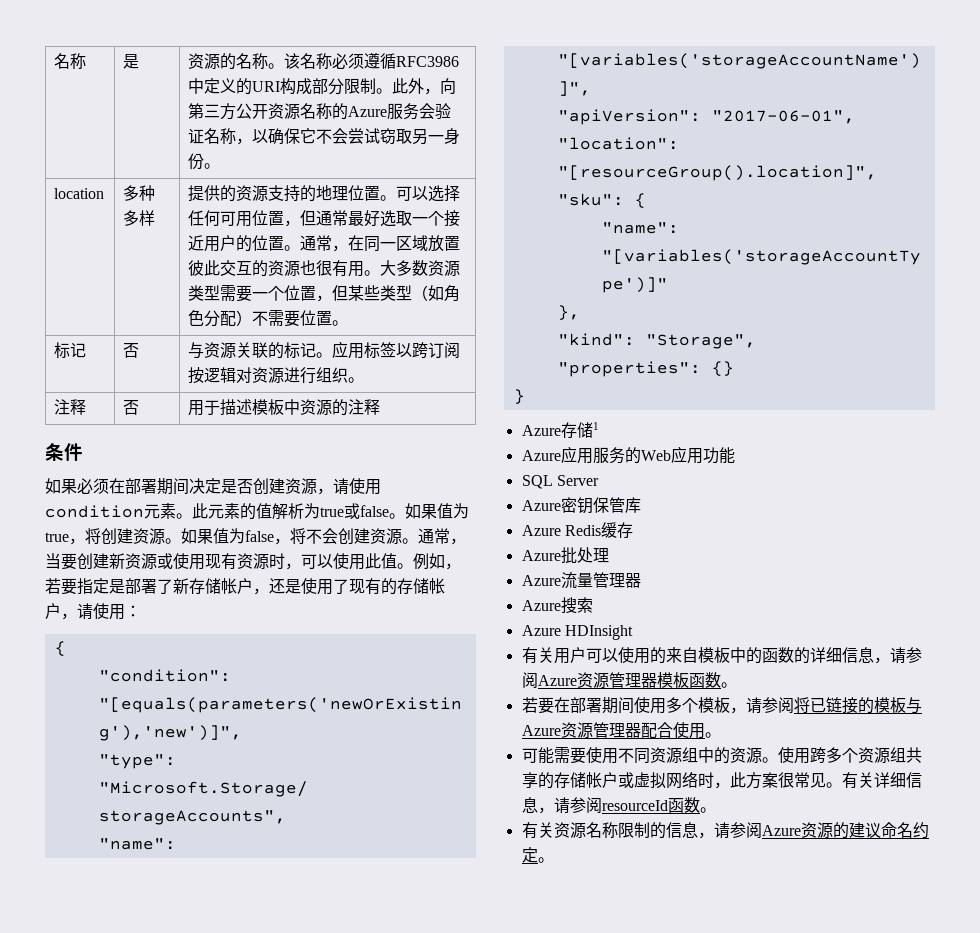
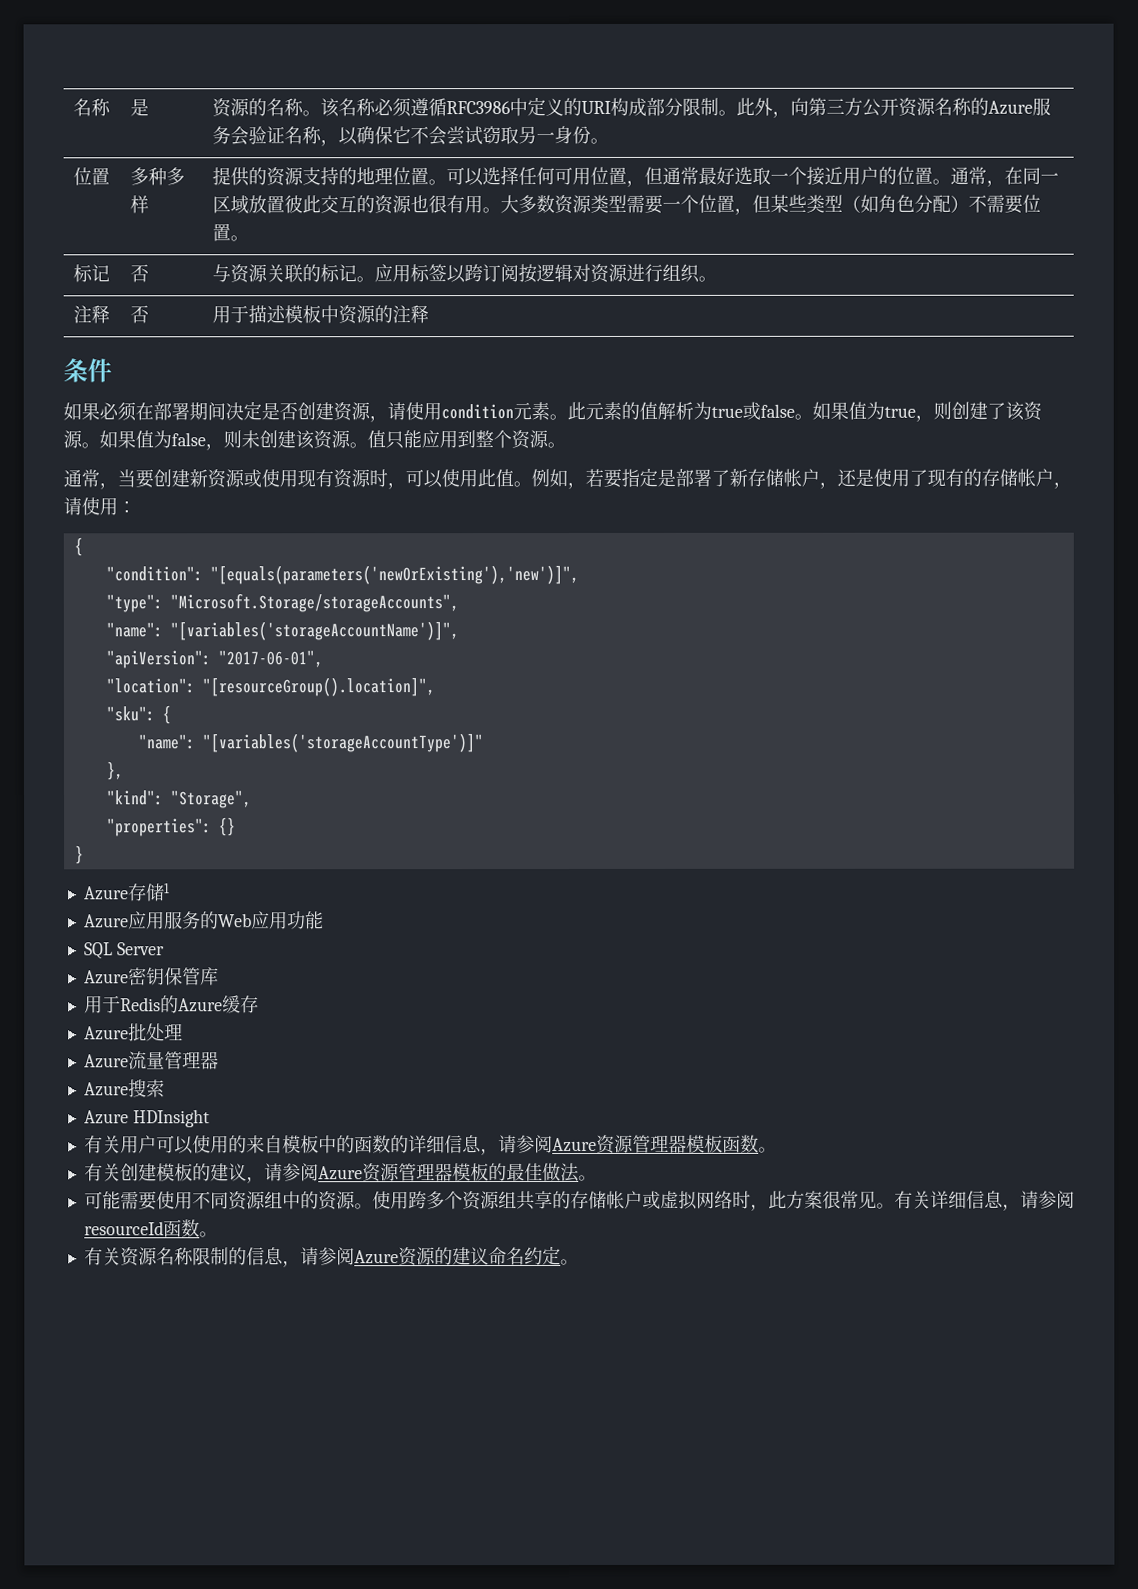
  名称 | 是 | 资源的名称。该名称必须遵循RFC3986中定义的URI构成部分限制。此外，向第三方公开资源名称的Azure服务会验证名称，以确保它不会尝试窃取另一身份。
- location
+ 位置
- 如果值为true，将创建资源。
+ 如果值为true，则创建了该资源。
- 如果值为false，将不会创建资源。通常，当要创建新资源或使用现有资源时，可以使用此值。
+ 如果值为false，则未创建该资源。值只能应用到整个资源。
+ 通常，当要创建新资源或使用现有资源时，可以使用此值。
- Azure Redis缓存
+ 用于Redis的Azure缓存
- 若要在部署期间使用多个模板，请参阅将已链接的模板与Azure资源管理器配合使用。
+ 有关创建模板的建议，请参阅Azure资源管理器模板的最佳做法。

